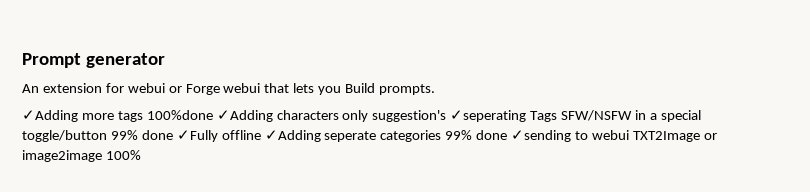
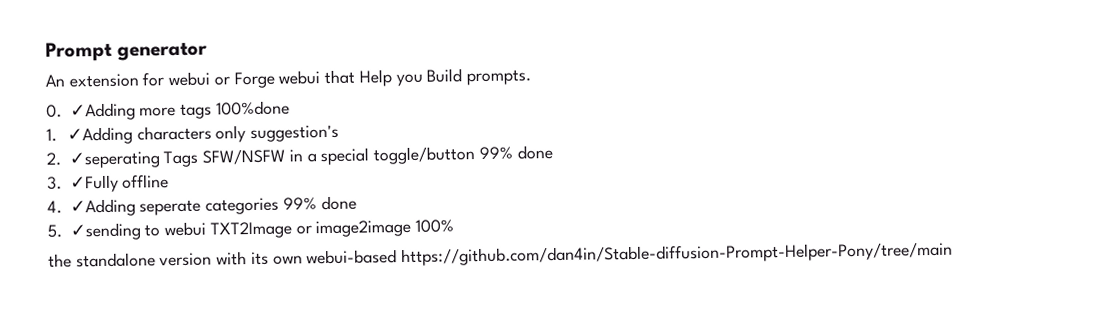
- An extension for webui or Forge webui that lets you Build prompts.
+ An extension for webui or Forge webui that Help you Build prompts.
- ✓Adding more tags 100%done ✓Adding characters only suggestion's ✓seperating Tags SFW/NSFW in a special toggle/button 99% done ✓Fully offline ✓Adding seperate categories 99% done ✓sending to webui TXT2Image or image2image 100%
+ 0. ✓Adding more tags 100%done
+ 1. ✓Adding characters only suggestion's
+ 2. ✓seperating Tags SFW/NSFW in a special toggle/button 99% done
+ 3. ✓Fully offline
+ 4. ✓Adding seperate categories 99% done
+ 5. ✓sending to webui TXT2Image or image2image 100%
+ the standalone version with its own webui-based https://github.com/dan4in/Stable-diffusion-Prompt-Helper-Pony/tree/main

